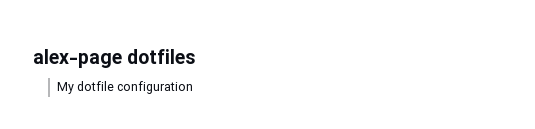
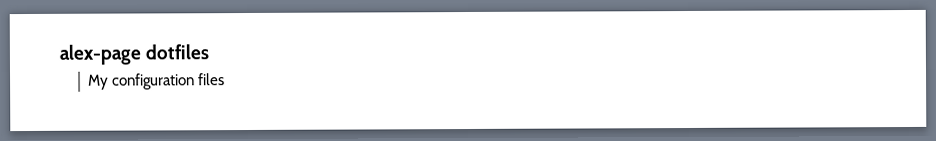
- My dotfile configuration
+ My configuration files

